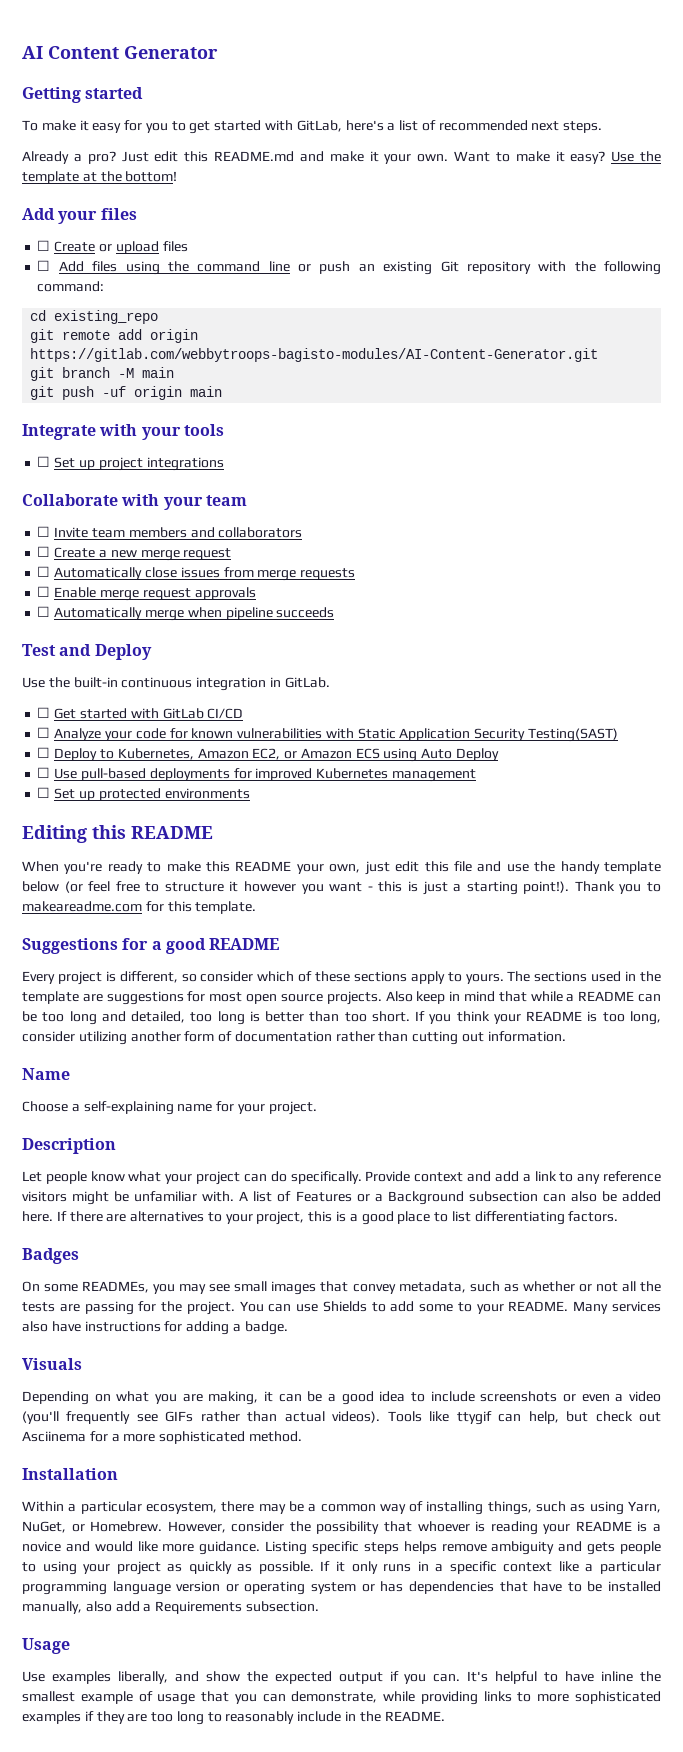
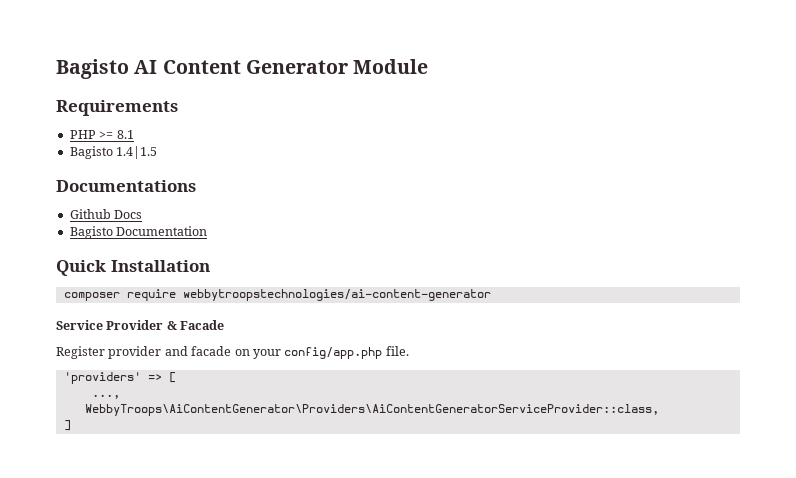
- AI Content Generator
- Getting started
- To make it easy for you to get started with GitLab, here's a list of recommended next steps.
- Already a pro? Just edit this README.md and make it your own. Want to make it easy? Use the template at the bottom!
- Add your files
- ☐ Create or upload files
- ☐ Add files using the command line or push an existing Git repository with the following command:
- cd existing_repo
- git remote add origin https://gitlab.com/webbytroops-bagisto-modules/AI-Content-Generator.git
- git branch -M main
- git push -uf origin main
- Integrate with your tools
- ☐ Set up project integrations
- Collaborate with your team
- ☐ Invite team members and collaborators
- ☐ Create a new merge request
- ☐ Automatically close issues from merge requests
- ☐ Enable merge request approvals
- ☐ Automatically merge when pipeline succeeds
- Test and Deploy
- Use the built-in continuous integration in GitLab.
- ☐ Get started with GitLab CI/CD
- ☐ Analyze your code for known vulnerabilities with Static Application Security Testing(SAST)
- ☐ Deploy to Kubernetes, Amazon EC2, or Amazon ECS using Auto Deploy
- ☐ Use pull-based deployments for improved Kubernetes management
- ☐ Set up protected environments
- Editing this README
- When you're ready to make this README your own, just edit this file and use the handy template below (or feel free to structure it however you want - this is just a starting point!). Thank you to makeareadme.com for this template.
- Suggestions for a good README
- Every project is different, so consider which of these sections apply to yours. The sections used in the template are suggestions for most open source projects. Also keep in mind that while a README can be too long and detailed, too long is better than too short. If you think your README is too long, consider utilizing another form of documentation rather than cutting out information.
- Name
- Choose a self-explaining name for your project.
- Description
- Let people know what your project can do specifically. Provide context and add a link to any reference visitors might be unfamiliar with. A list of Features or a Background subsection can also be added here. If there are alternatives to your project, this is a good place to list differentiating factors.
- Badges
- On some READMEs, you may see small images that convey metadata, such as whether or not all the tests are passing for the project. You can use Shields to add some to your README. Many services also have instructions for adding a badge.
- Visuals
- Depending on what you are making, it can be a good idea to include screenshots or even a video (you'll frequently see GIFs rather than actual videos). Tools like ttygif can help, but check out Asciinema for a more sophisticated method.
- Installation
- Within a particular ecosystem, there may be a common way of installing things, such as using Yarn, NuGet, or Homebrew. However, consider the possibility that whoever is reading your README is a novice and would like more guidance. Listing specific steps helps remove ambiguity and gets people to using your project as quickly as possible. If it only runs in a specific context like a particular programming language version or operating system or has dependencies that have to be installed manually, also add a Requirements subsection.
- Usage
- Use examples liberally, and show the expected output if you can. It's helpful to have inline the smallest example of usage that you can demonstrate, while providing links to more sophisticated examples if they are too long to reasonably include in the README.
+ Bagisto AI Content Generator Module
+ Requirements
+ PHP >= 8.1
+ Bagisto 1.4|1.5
+ Documentations
+ Github Docs
+ Bagisto Documentation
+ Quick Installation
+ composer require webbytroopstechnologies/ai-content-generator
+ Service Provider & Facade
+ Register provider and facade on your config/app.php file.
+ 'providers' => [
+ ...,
+ WebbyTroops\AiContentGenerator\Providers\AiContentGeneratorServiceProvider::class,
+ ]

